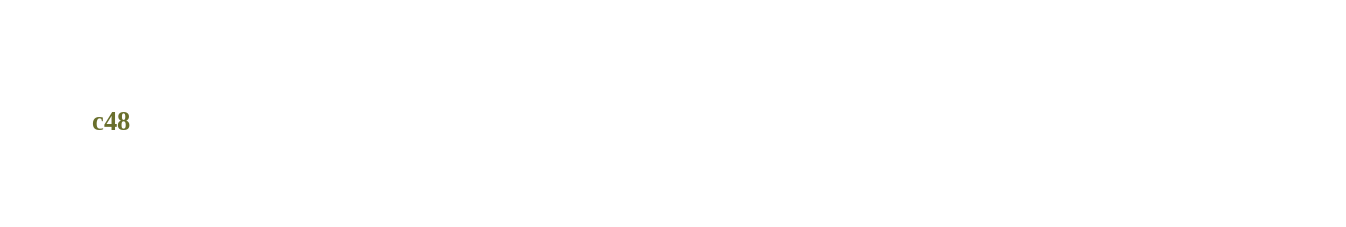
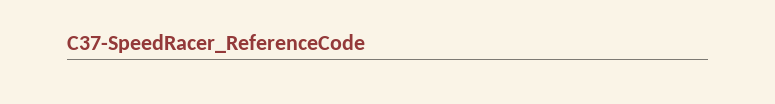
- c48
+ C37-SpeedRacer_ReferenceCode

